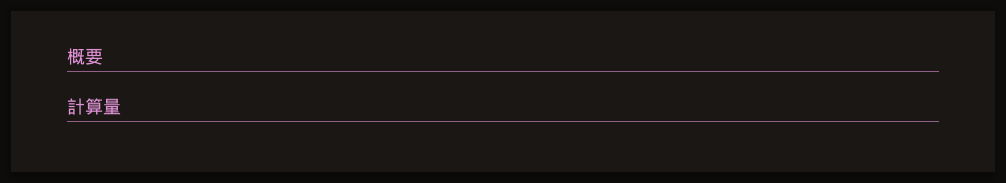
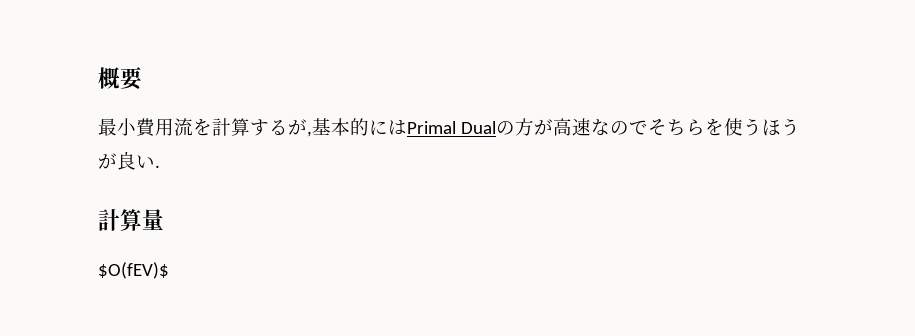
+ 最小費用流を計算するが,基本的にはPrimal Dualの方が高速なのでそちらを使うほうが良い.
+ $O(fEV)$

